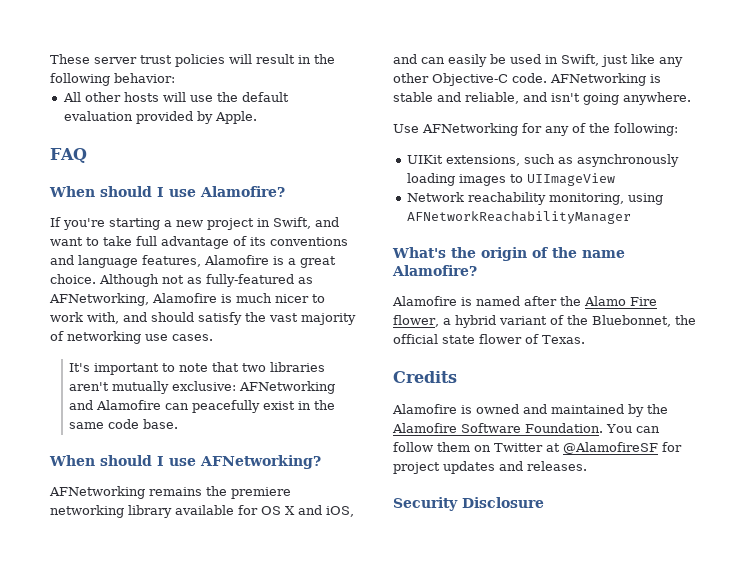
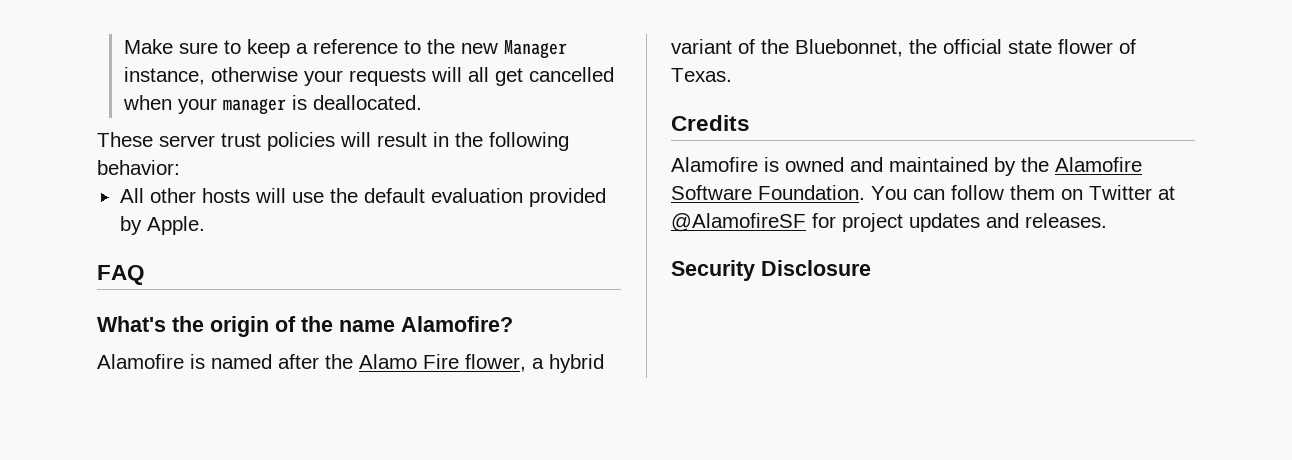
+ Make sure to keep a reference to the new Manager instance, otherwise your requests will all get cancelled when your manager is deallocated.
- When should I use Alamofire?
- If you're starting a new project in Swift, and want to take full advantage of its conventions and language features, Alamofire is a great choice. Although not as fully-featured as AFNetworking, Alamofire is much nicer to work with, and should satisfy the vast majority of networking use cases.
- It's important to note that two libraries aren't mutually exclusive: AFNetworking and Alamofire can peacefully exist in the same code base.
- When should I use AFNetworking?
- AFNetworking remains the premiere networking library available for OS X and iOS, and can easily be used in Swift, just like any other Objective-C code. AFNetworking is stable and reliable, and isn't going anywhere.
- Use AFNetworking for any of the following:
- UIKit extensions, such as asynchronously loading images to UIImageView
- Network reachability monitoring, using AFNetworkReachabilityManager

